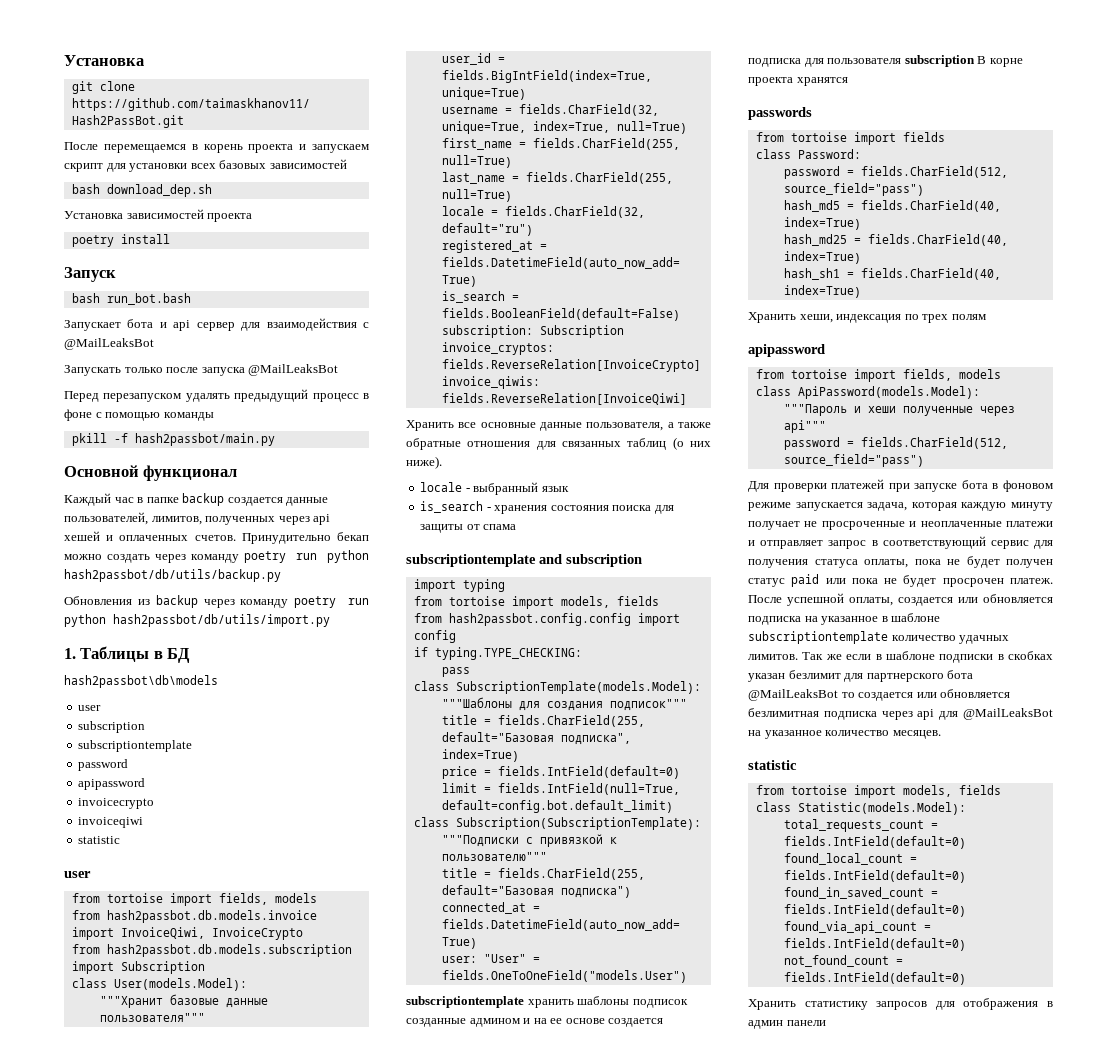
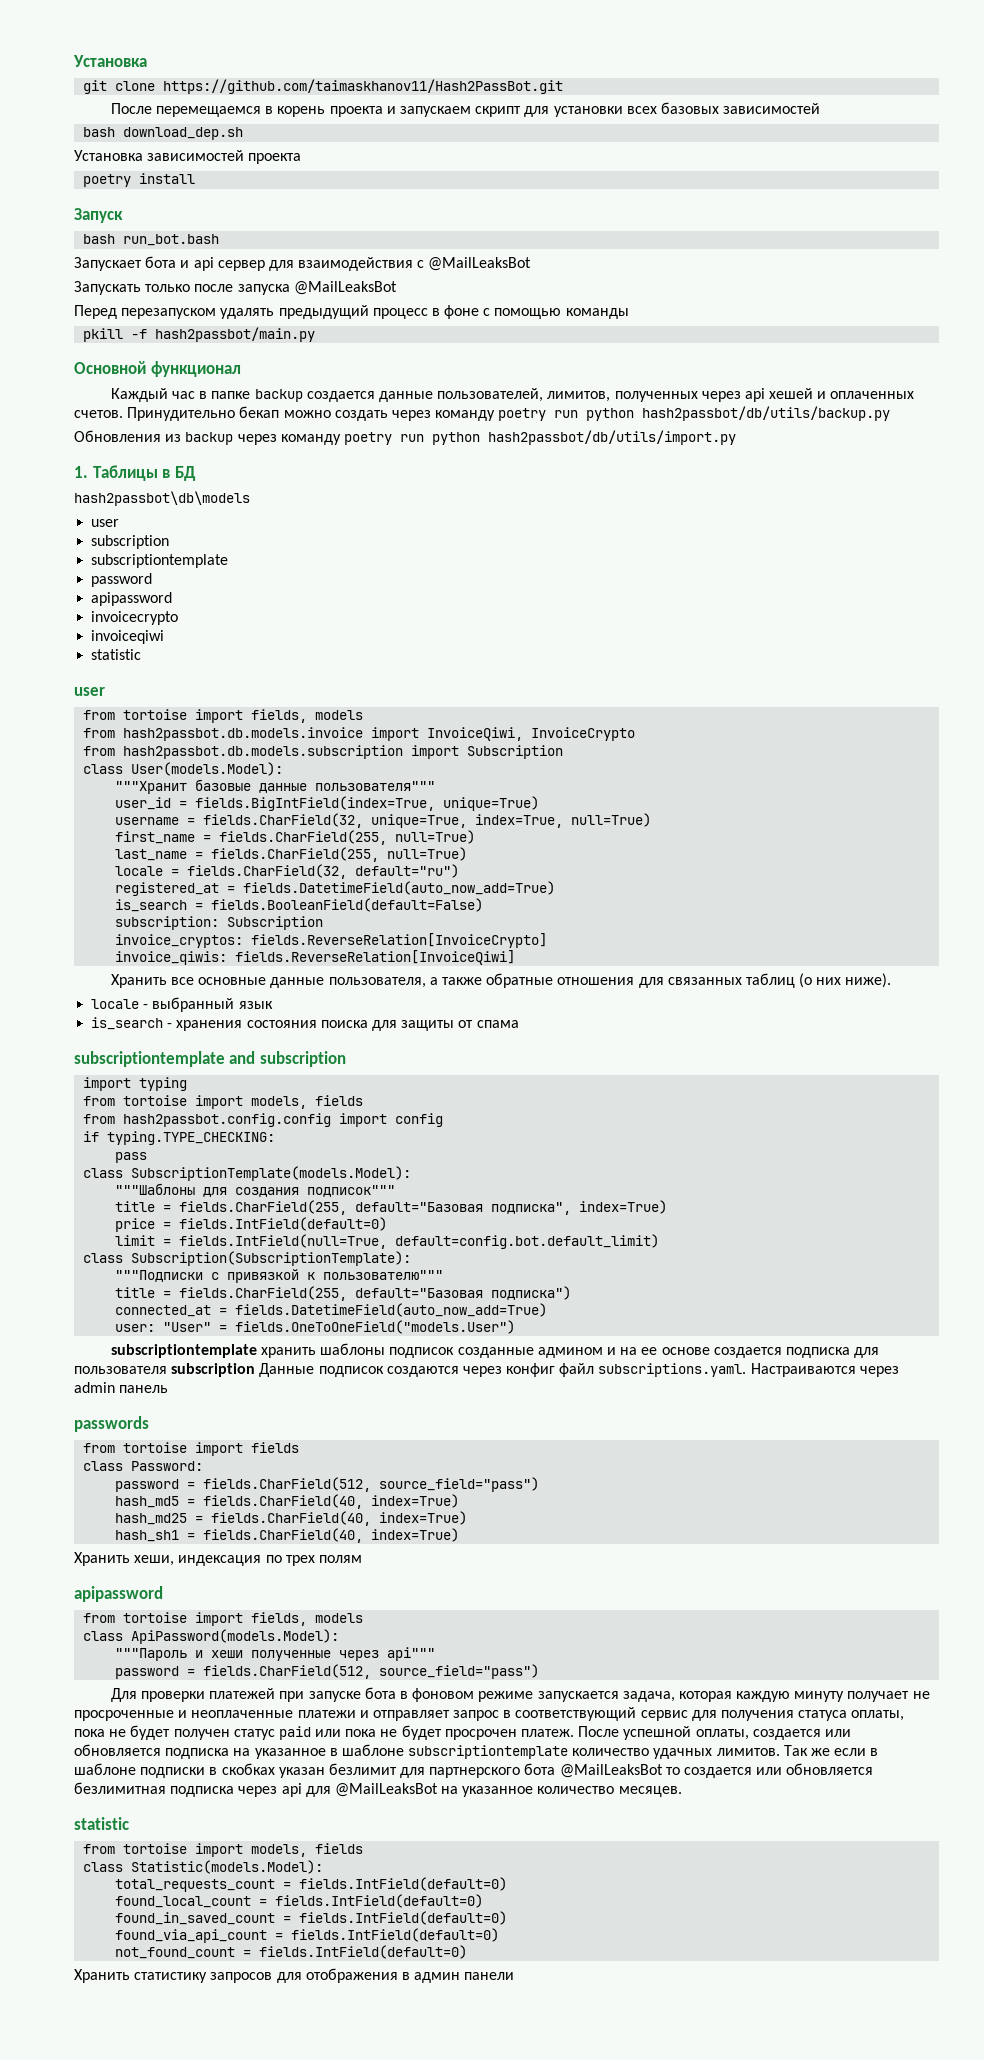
- subscriptiontemplate хранить шаблоны подписок созданные админом и на ее основе создается подписка для пользователя subscription В корне проекта хранятся
+ subscriptiontemplate хранить шаблоны подписок созданные админом и на ее основе создается подписка для пользователя subscription Данные подписок создаются через конфиг файл subscriptions.yaml. Настраиваются через admin панель

